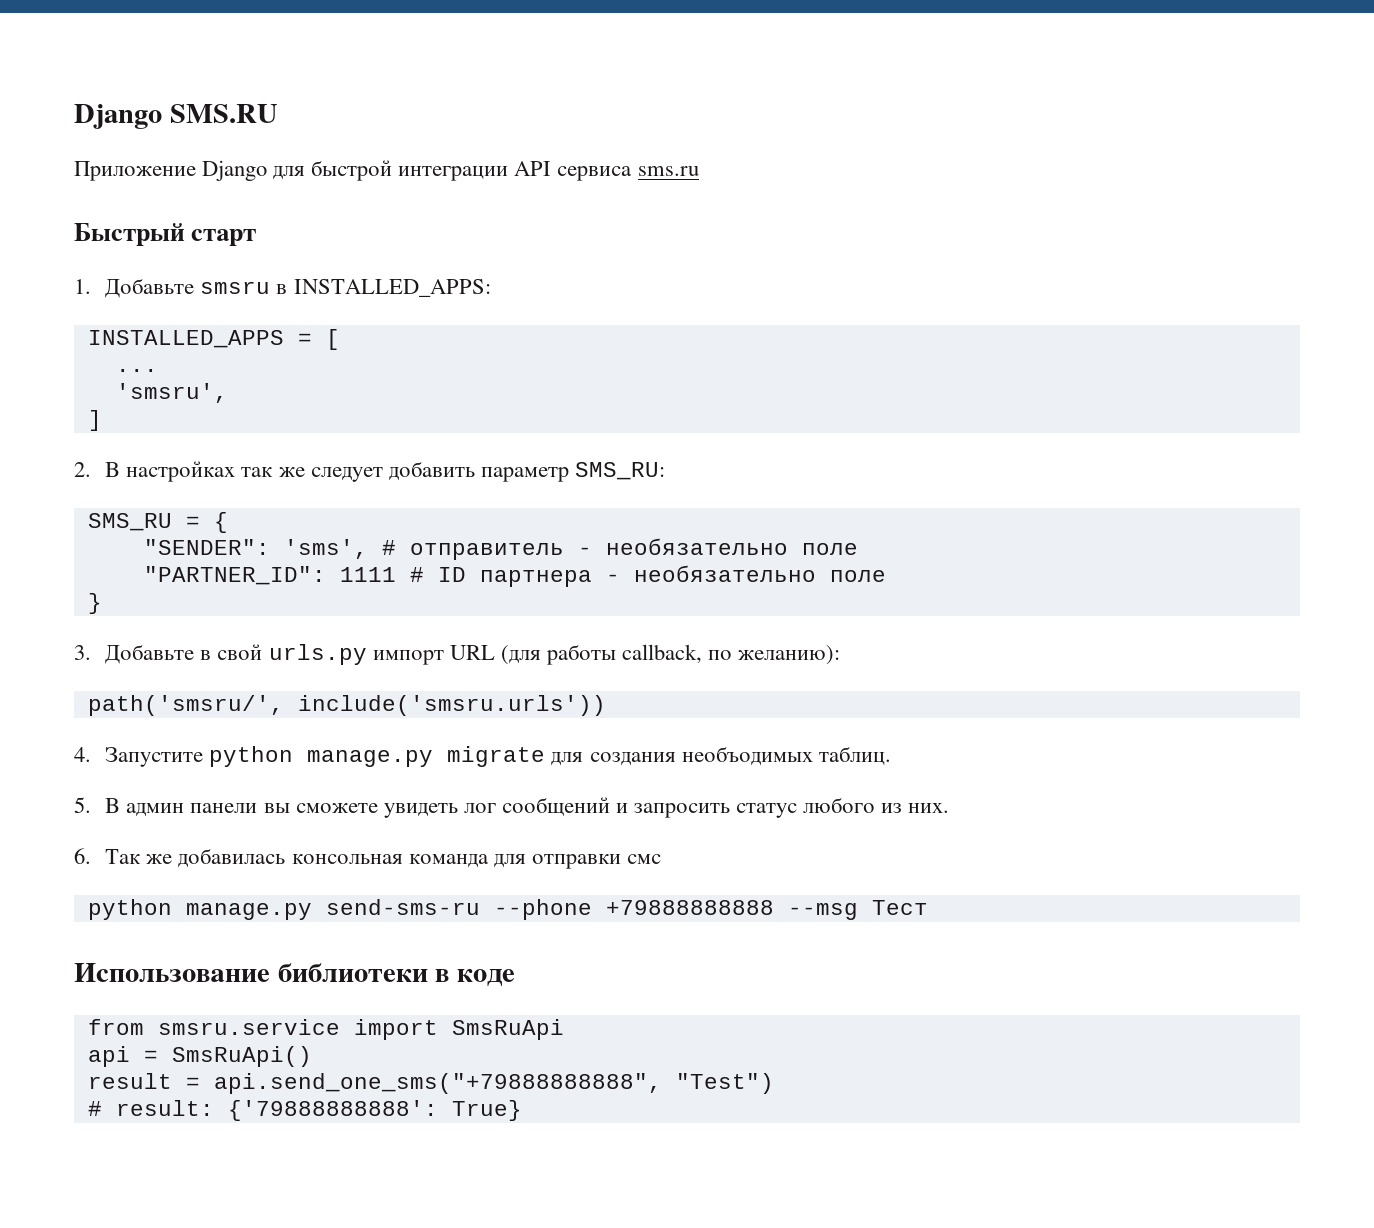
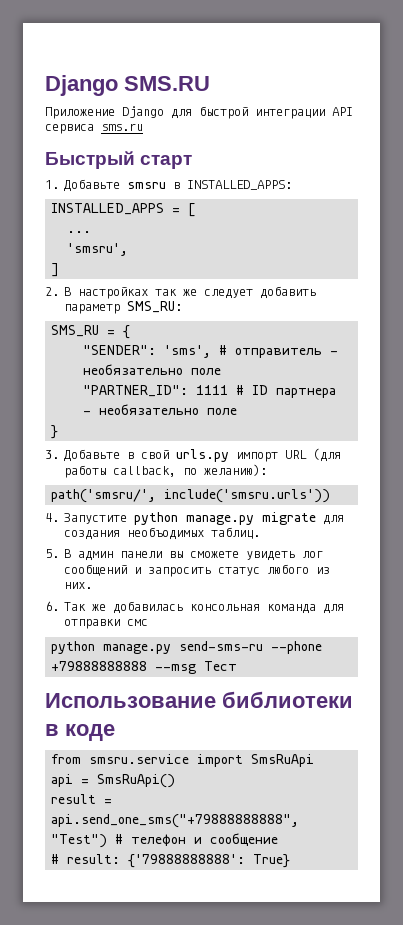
- result = api.send_one_sms("+79888888888", "Test")
+ result = api.send_one_sms("+79888888888", "Test") # телефон и сообщение

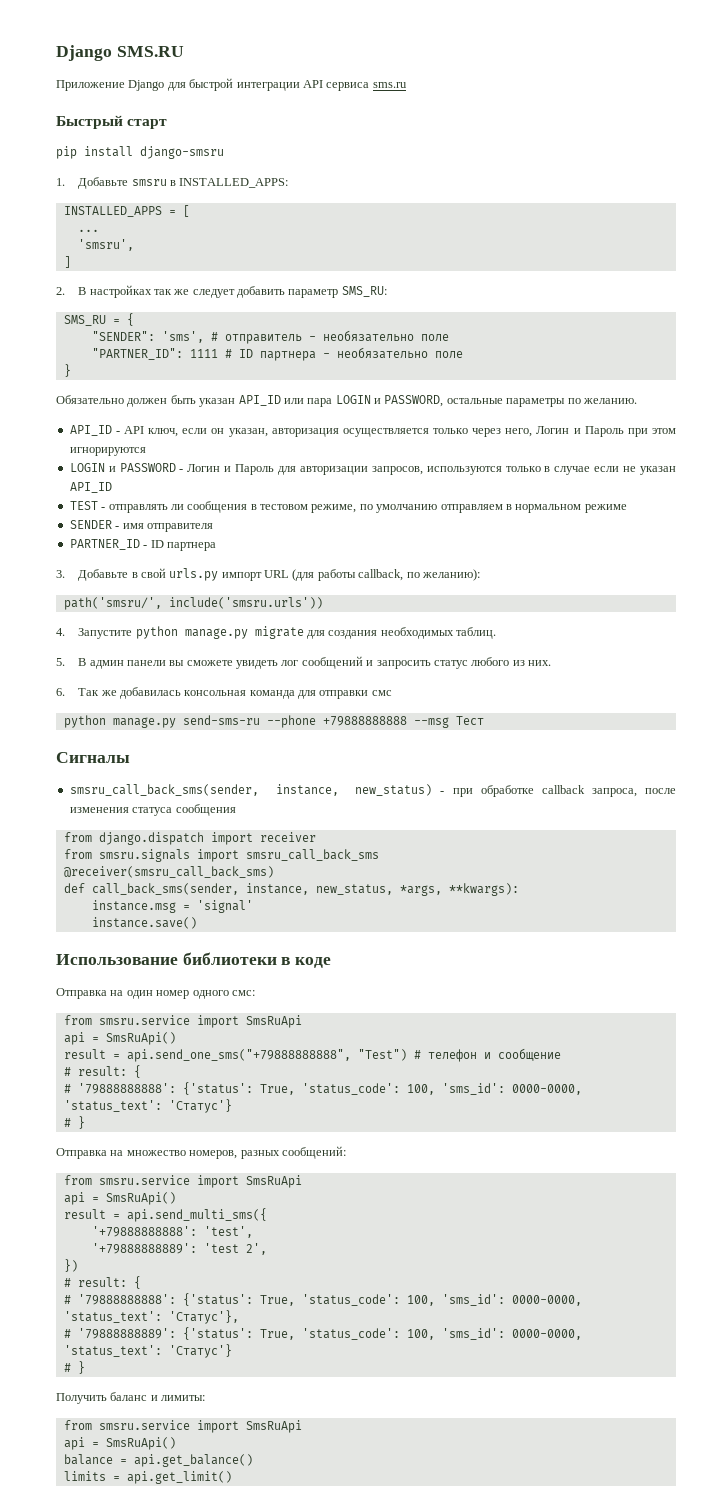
+ pip install django-smsru
+ Обязательно должен быть указан API_ID или пара LOGIN и PASSWORD, остальные параметры по желанию.
+ API_ID - API ключ, если он указан, авторизация осуществляется только через него, Логин и Пароль при этом игнорируются
+ LOGIN и PASSWORD - Логин и Пароль для авторизации запросов, используются только в случае если не указан API_ID
+ TEST - отправлять ли сообщения в тестовом режиме, по умолчанию отправляем в нормальном режиме
+ SENDER - имя отправителя
+ PARTNER_ID - ID партнера
- 4. Запустите python manage.py migrate для создания необъодимых таблиц.
+ 4. Запустите python manage.py migrate для создания необходимых таблиц.
+ Сигналы
+ smsru_call_back_sms(sender, instance, new_status) - при обработке callback запроса, после изменения статуса сообщения
+ from django.dispatch import receiver
+ from smsru.signals import smsru_call_back_sms
+ @receiver(smsru_call_back_sms)
+ def call_back_sms(sender, instance, new_status, *args, **kwargs):
+ instance.msg = 'signal'
+ instance.save()
  Использование библиотеки в коде
+ Отправка на один номер одного смс:
  result = api.send_one_sms("+79888888888", "Test") # телефон и сообщение
- # result: {'79888888888': True}
+ # result: {
+ # '79888888888': {'status': True, 'status_code': 100, 'sms_id': 0000-0000, 'status_text': 'Статус'}
+ # }
+ Отправка на множество номеров, разных сообщений:
+ from smsru.service import SmsRuApi
+ api = SmsRuApi()
+ result = api.send_multi_sms({
+ '+79888888888': 'test',
+ '+79888888889': 'test 2',
+ })
+ # result: {
+ # '79888888888': {'status': True, 'status_code': 100, 'sms_id': 0000-0000, 'status_text': 'Статус'},
+ # '79888888889': {'status': True, 'status_code': 100, 'sms_id': 0000-0000, 'status_text': 'Статус'}
+ # }
+ Получить баланс и лимиты:
+ from smsru.service import SmsRuApi
+ api = SmsRuApi()
+ balance = api.get_balance()
+ limits = api.get_limit()

